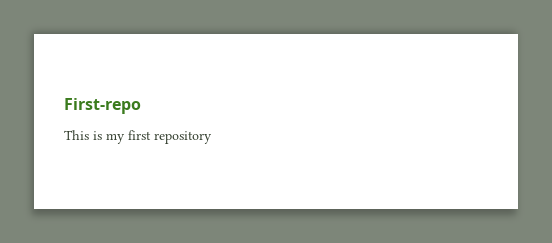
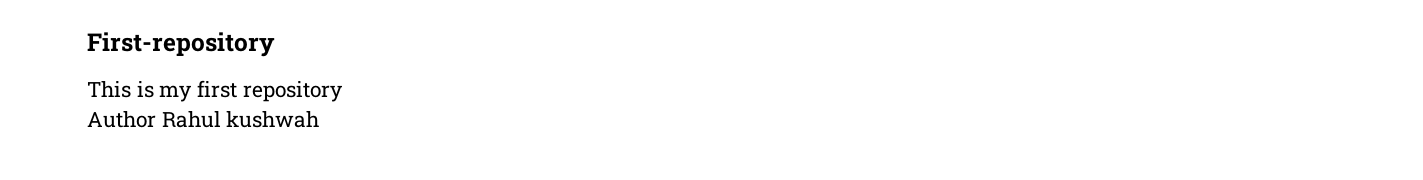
- First-repo
+ First-repository
+ Author Rahul kushwah

